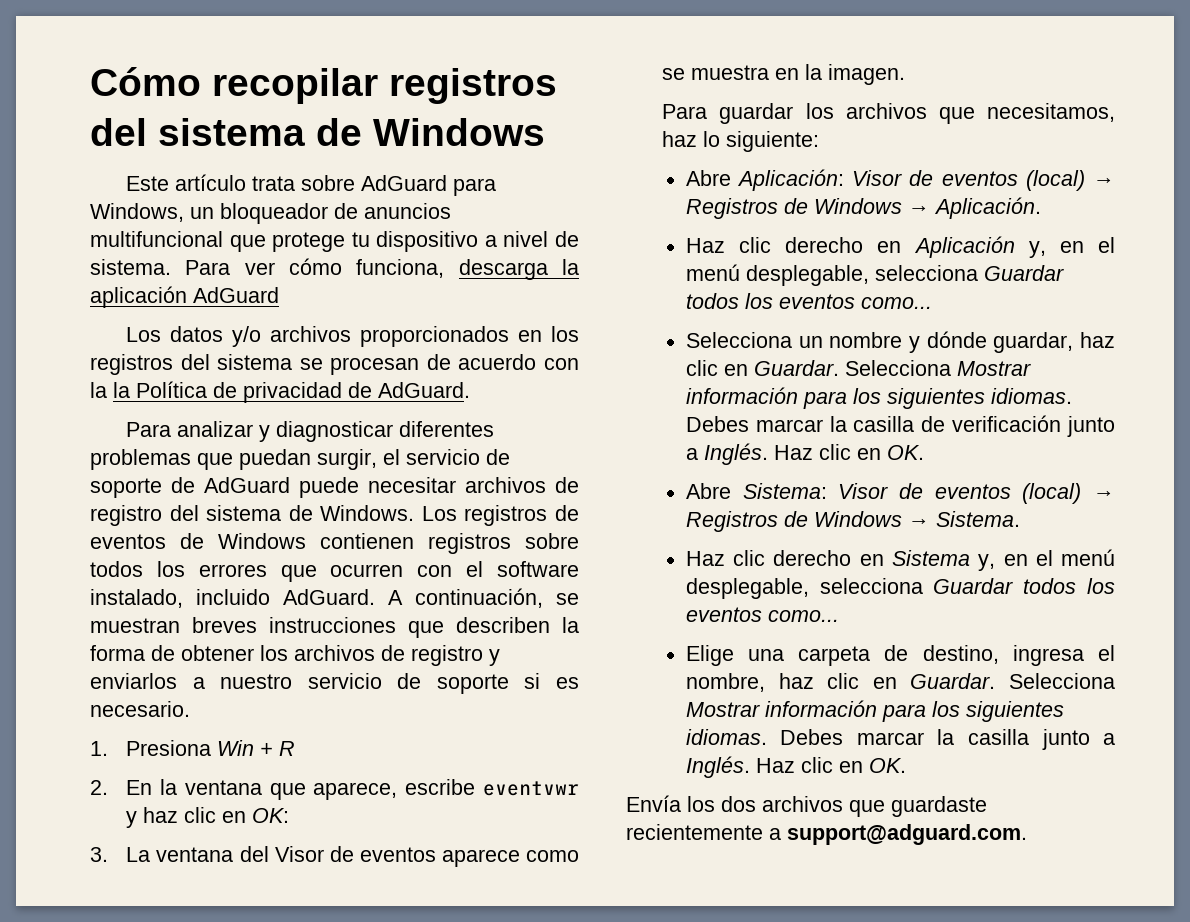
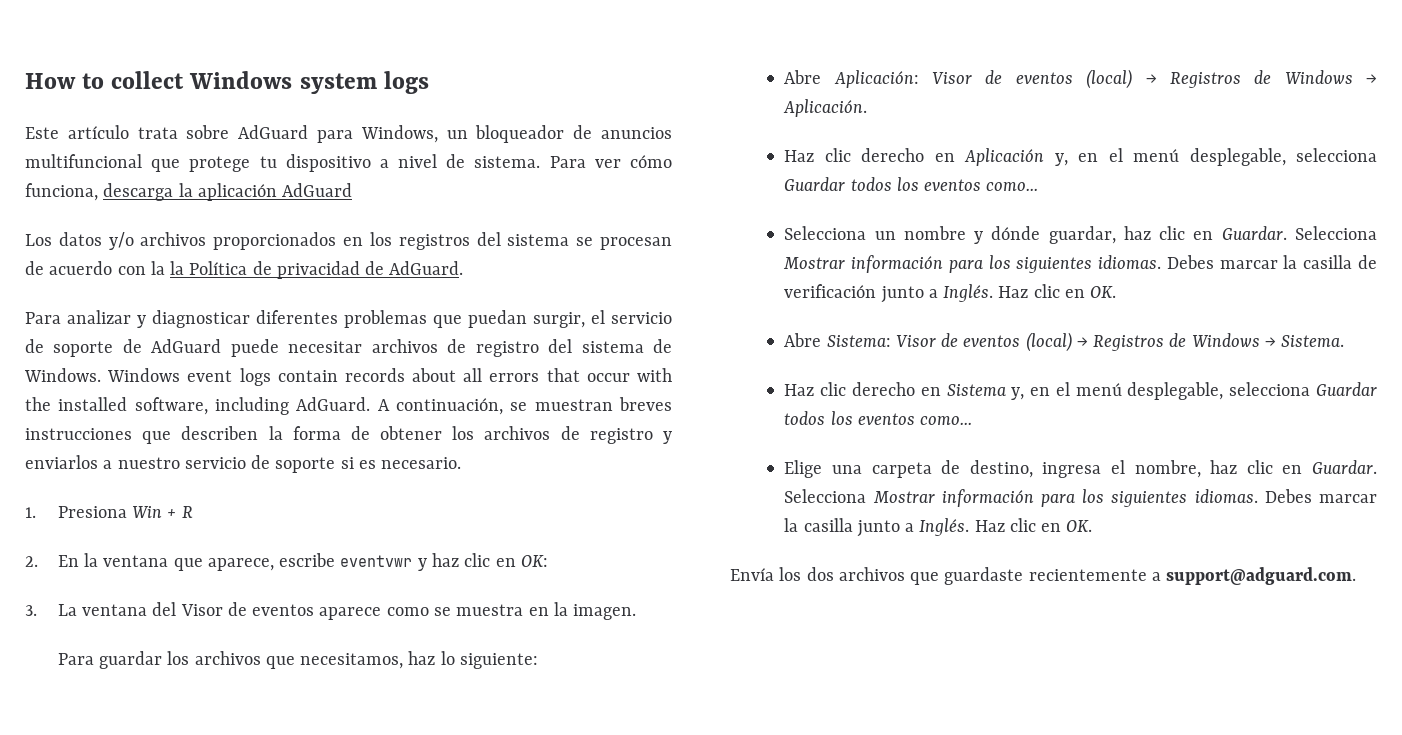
- Cómo recopilar registros del sistema de Windows
+ How to collect Windows system logs
- Los registros de eventos de Windows contienen registros sobre todos los errores que ocurren con el software instalado, incluido AdGuard.
+ Windows event logs contain records about all errors that occur with the installed software, including AdGuard.

